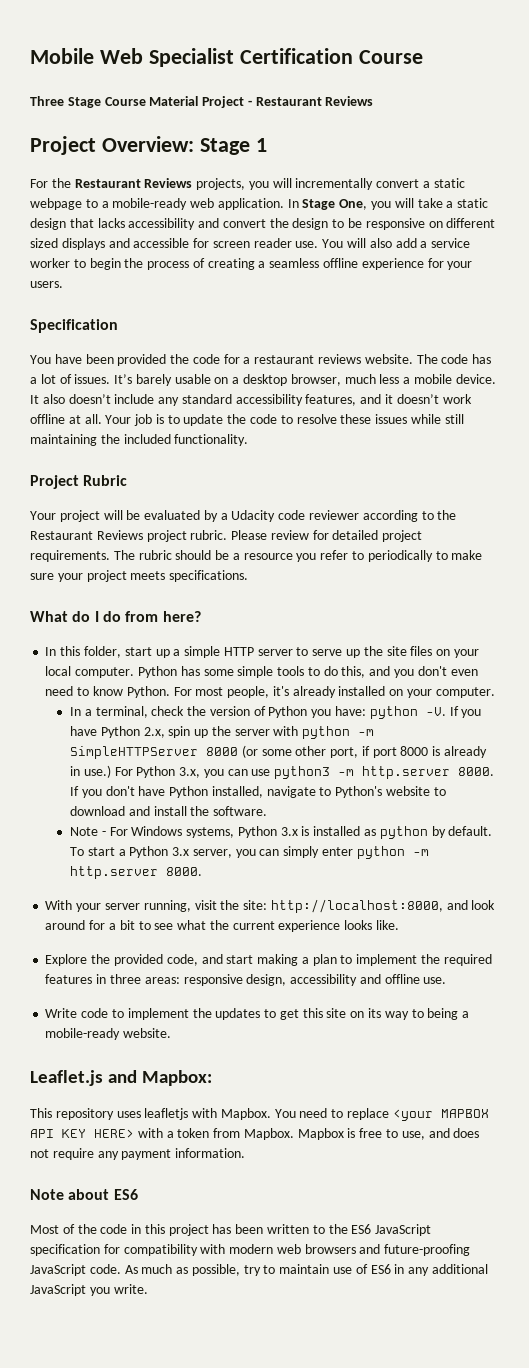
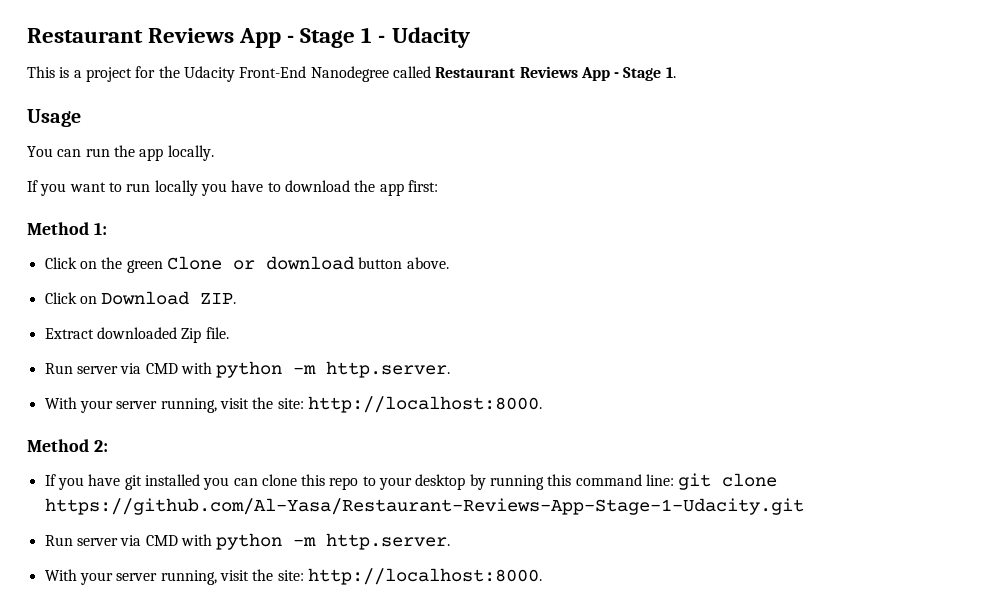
- Mobile Web Specialist Certification Course
- Three Stage Course Material Project - Restaurant Reviews
- Project Overview: Stage 1
- For the Restaurant Reviews projects, you will incrementally convert a static webpage to a mobile-ready web application. In Stage One, you will take a static design that lacks accessibility and convert the design to be responsive on different sized displays and accessible for screen reader use. You will also add a service worker to begin the process of creating a seamless offline experience for your users.
- Specification
- You have been provided the code for a restaurant reviews website. The code has a lot of issues. It’s barely usable on a desktop browser, much less a mobile device. It also doesn’t include any standard accessibility features, and it doesn’t work offline at all. Your job is to update the code to resolve these issues while still maintaining the included functionality.
- Project Rubric
- Your project will be evaluated by a Udacity code reviewer according to the Restaurant Reviews project rubric. Please review for detailed project requirements. The rubric should be a resource you refer to periodically to make sure your project meets specifications.
- What do I do from here?
- In this folder, start up a simple HTTP server to serve up the site files on your local computer. Python has some simple tools to do this, and you don't even need to know Python. For most people, it's already installed on your computer.
- In a terminal, check the version of Python you have: python -V. If you have Python 2.x, spin up the server with python -m SimpleHTTPServer 8000 (or some other port, if port 8000 is already in use.) For Python 3.x, you can use python3 -m http.server 8000. If you don't have Python installed, navigate to Python's website to download and install the software.
- Note - For Windows systems, Python 3.x is installed as python by default. To start a Python 3.x server, you can simply enter python -m http.server 8000.
- With your server running, visit the site: http://localhost:8000, and look around for a bit to see what the current experience looks like.
- Explore the provided code, and start making a plan to implement the required features in three areas: responsive design, accessibility and offline use.
- Write code to implement the updates to get this site on its way to being a mobile-ready website.
- Leaflet.js and Mapbox:
- This repository uses leafletjs with Mapbox. You need to replace <your MAPBOX API KEY HERE> with a token from Mapbox. Mapbox is free to use, and does not require any payment information.
- Note about ES6
- Most of the code in this project has been written to the ES6 JavaScript specification for compatibility with modern web browsers and future-proofing JavaScript code. As much as possible, try to maintain use of ES6 in any additional JavaScript you write.
+ Restaurant Reviews App - Stage 1 - Udacity
+ This is a project for the Udacity Front-End Nanodegree called Restaurant Reviews App - Stage 1.
+ Usage
+ You can run the app locally.
+ If you want to run locally you have to download the app first:
+ Method 1:
+ Click on the green Clone or download button above.
+ Click on Download ZIP.
+ Extract downloaded Zip file.
+ Run server via CMD with python -m http.server.
+ With your server running, visit the site: http://localhost:8000.
+ Method 2:
+ If you have git installed you can clone this repo to your desktop by running this command line: git clone https://github.com/Al-Yasa/Restaurant-Reviews-App-Stage-1-Udacity.git
+ Run server via CMD with python -m http.server.
+ With your server running, visit the site: http://localhost:8000.

